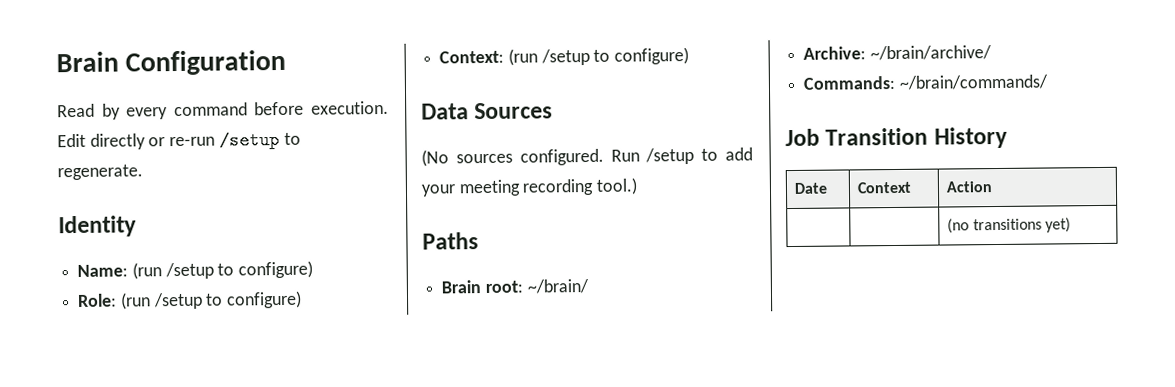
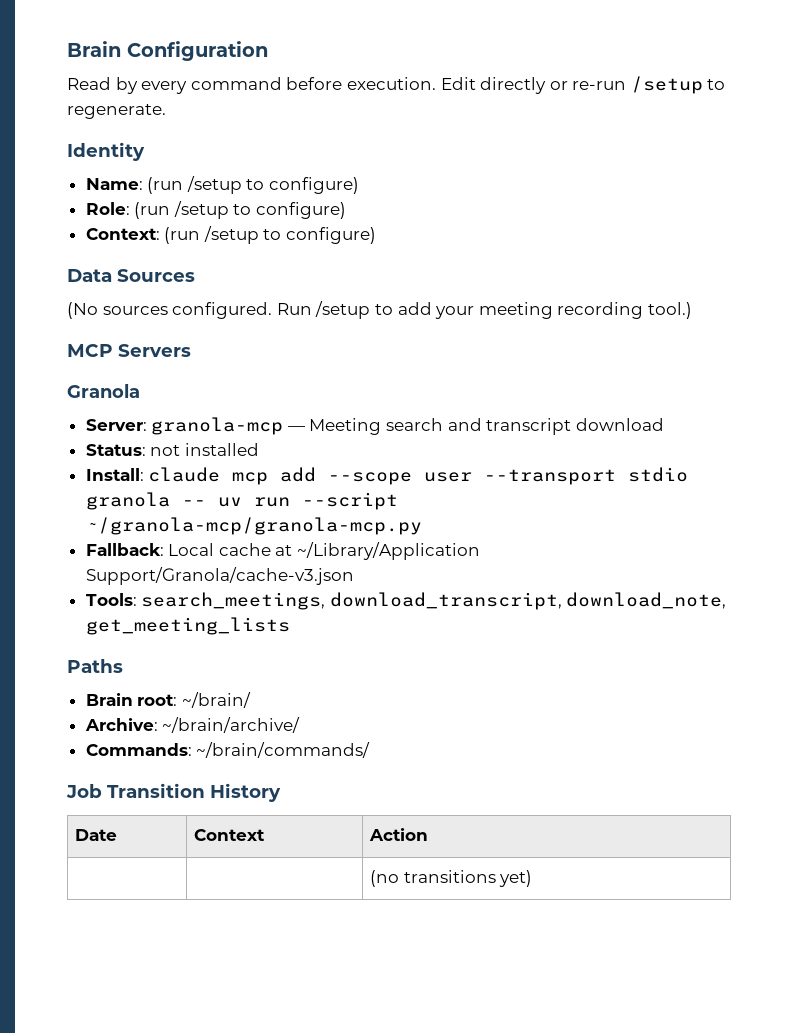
+ MCP Servers
+ Granola
+ Server: granola-mcp — Meeting search and transcript download
+ Status: not installed
+ Install: claude mcp add --scope user --transport stdio granola -- uv run --script ~/granola-mcp/granola-mcp.py
+ Fallback: Local cache at ~/Library/Application Support/Granola/cache-v3.json
+ Tools: search_meetings, download_transcript, download_note, get_meeting_lists

